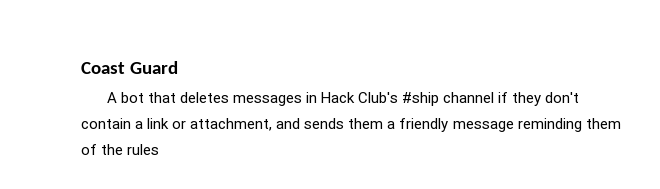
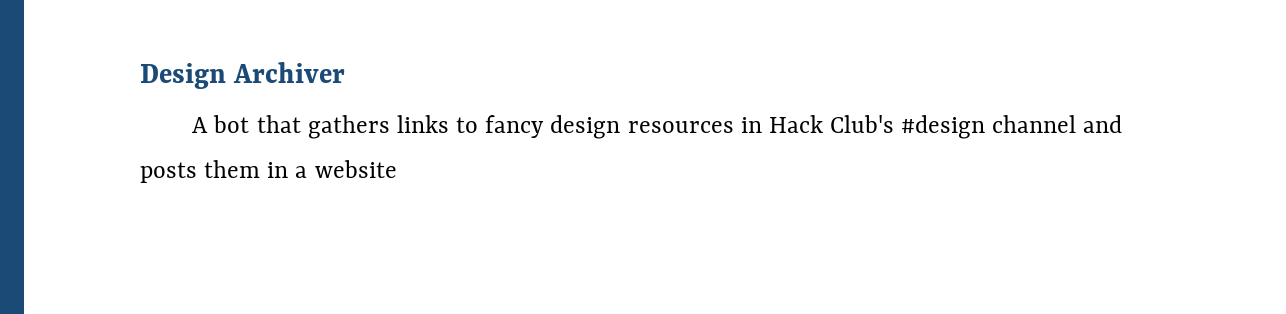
- Coast Guard
+ Design Archiver
- A bot that deletes messages in Hack Club's #ship channel if they don't contain a link or attachment, and sends them a friendly message reminding them of the rules
+ A bot that gathers links to fancy design resources in Hack Club's #design channel and posts them in a website

